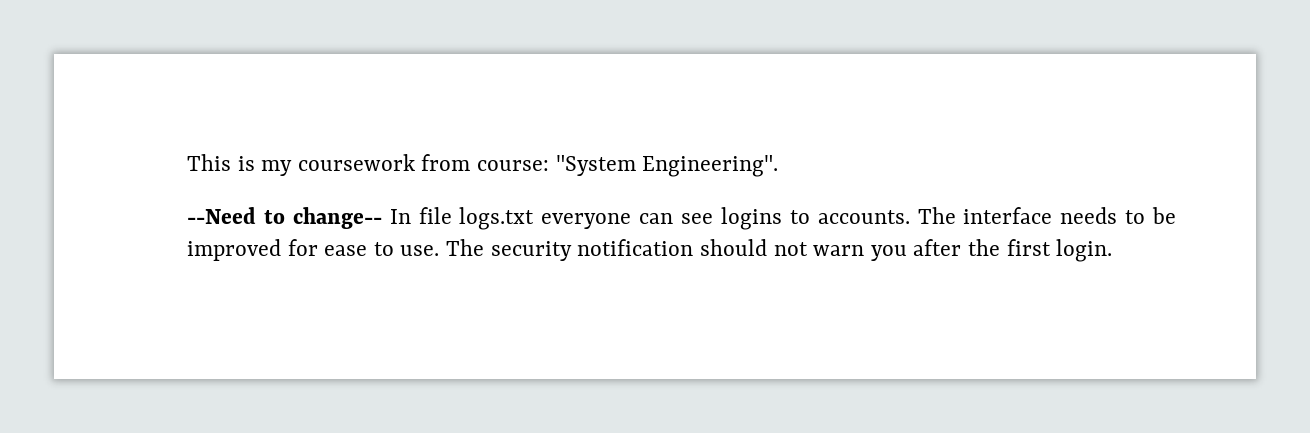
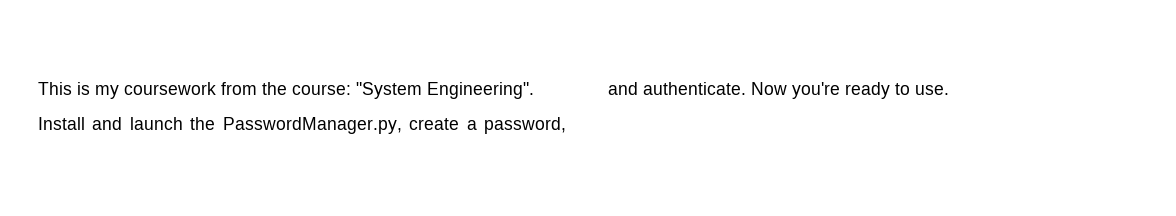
- This is my coursework from course: "System Engineering".
+ This is my coursework from the course: "System Engineering".
- --Need to change-- In file logs.txt everyone can see logins to accounts. The interface needs to be improved for ease to use. The security notification should not warn you after the first login.
+ Install and launch the PasswordManager.py, create a password, and authenticate. Now you're ready to use.

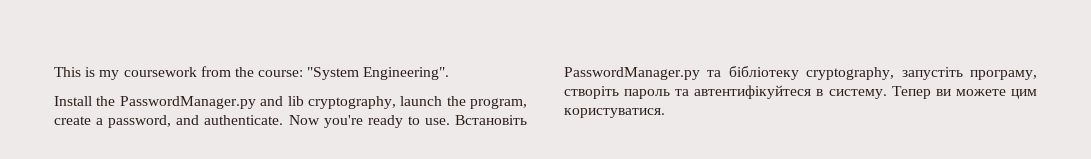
- Install and launch the PasswordManager.py, create a password, and authenticate.
+ Install the PasswordManager.py and lib cryptography, launch the program, create a password, and authenticate.
+ Встановіть PasswordManager.py та бібліотеку cryptography, запустіть програму, створіть пароль та автентифікуйтеся в систему. Тепер ви можете цим користуватися.

